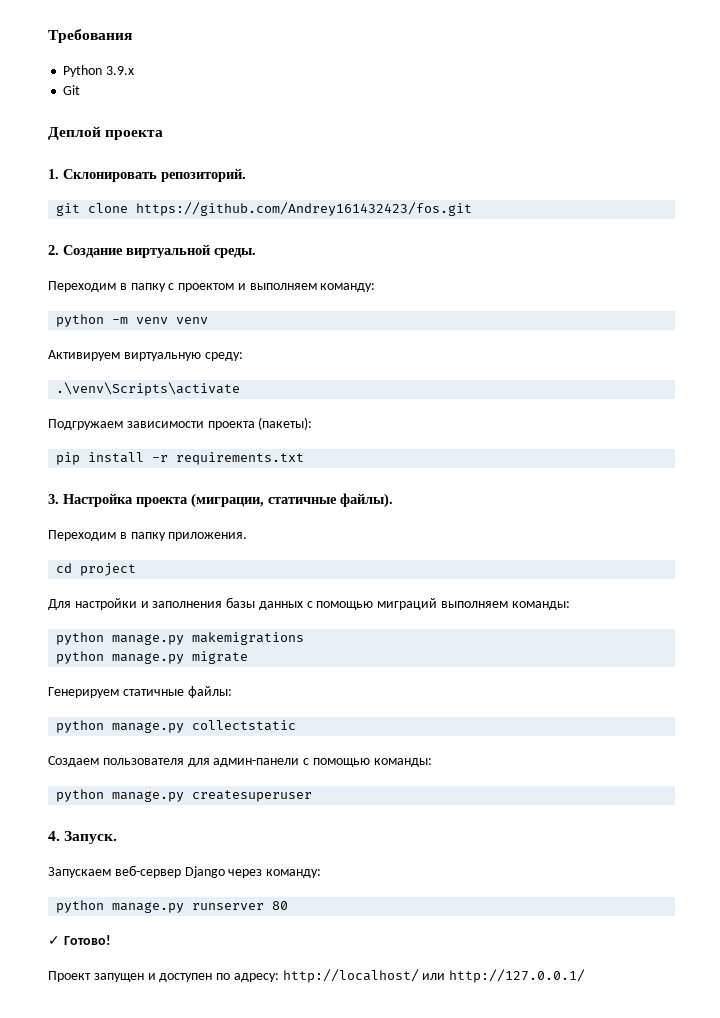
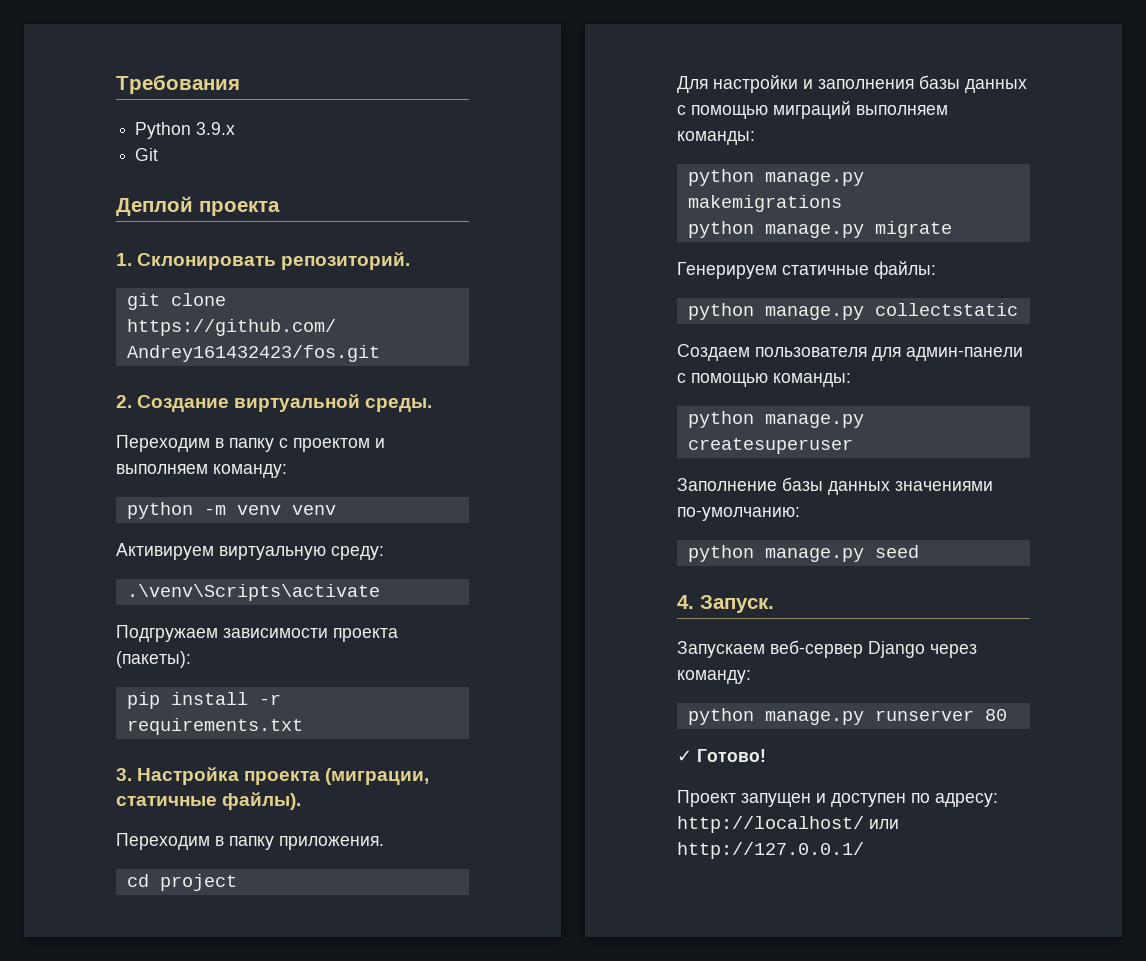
+ Заполнение базы данных значениями по-умолчанию:
+ python manage.py seed

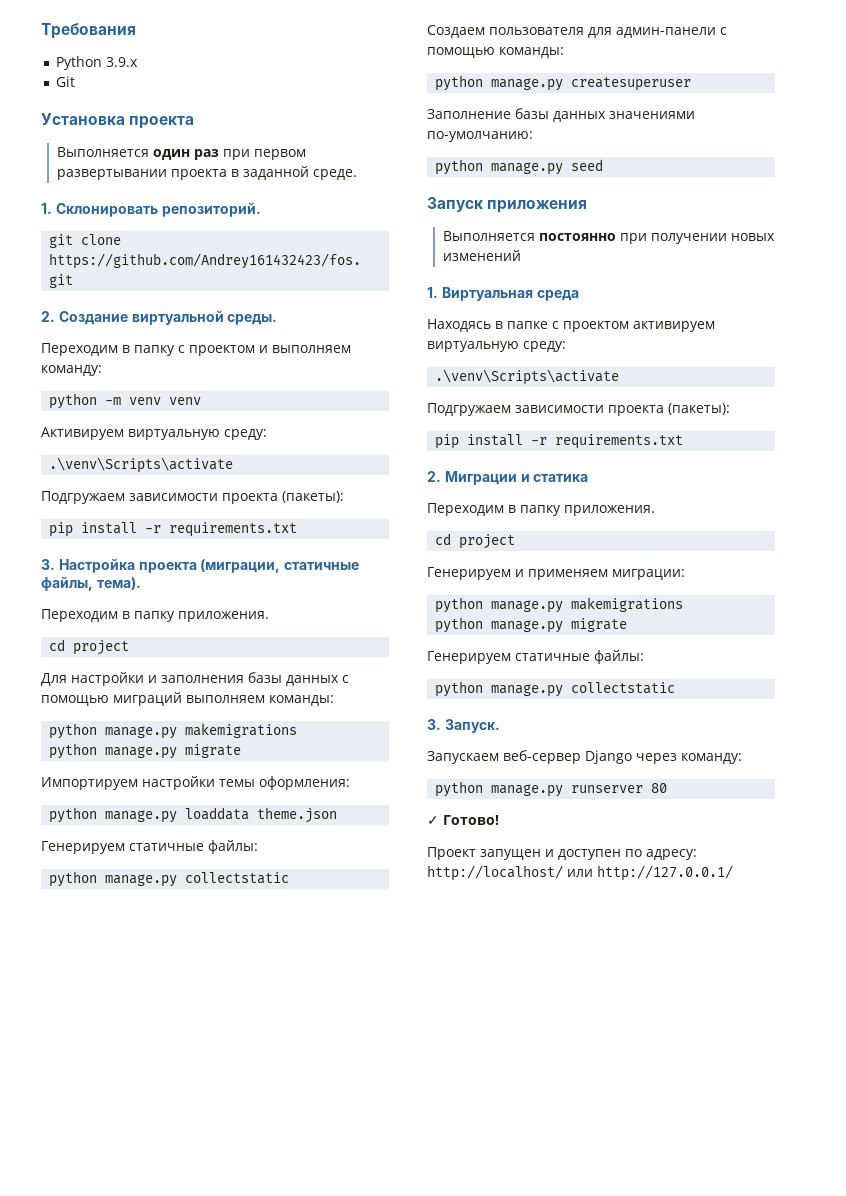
- Деплой проекта
+ Установка проекта
+ Выполняется один раз при первом развертывании проекта в заданной среде.
- 3. Настройка проекта (миграции, статичные файлы).
+ 3. Настройка проекта (миграции, статичные файлы, тема).
+ Импортируем настройки темы оформления:
+ python manage.py loaddata theme.json
- 4. Запуск.
+ Запуск приложения
+ Выполняется постоянно при получении новых изменений
+ 1. Виртуальная среда
+ Находясь в папке с проектом активируем виртуальную среду:
+ .\venv\Scripts\activate
+ Подгружаем зависимости проекта (пакеты):
+ pip install -r requirements.txt
+ 2. Миграции и статика
+ Переходим в папку приложения.
+ cd project
+ Генерируем и применяем миграции:
+ python manage.py makemigrations
+ python manage.py migrate
+ Генерируем статичные файлы:
+ python manage.py collectstatic
+ 3. Запуск.

